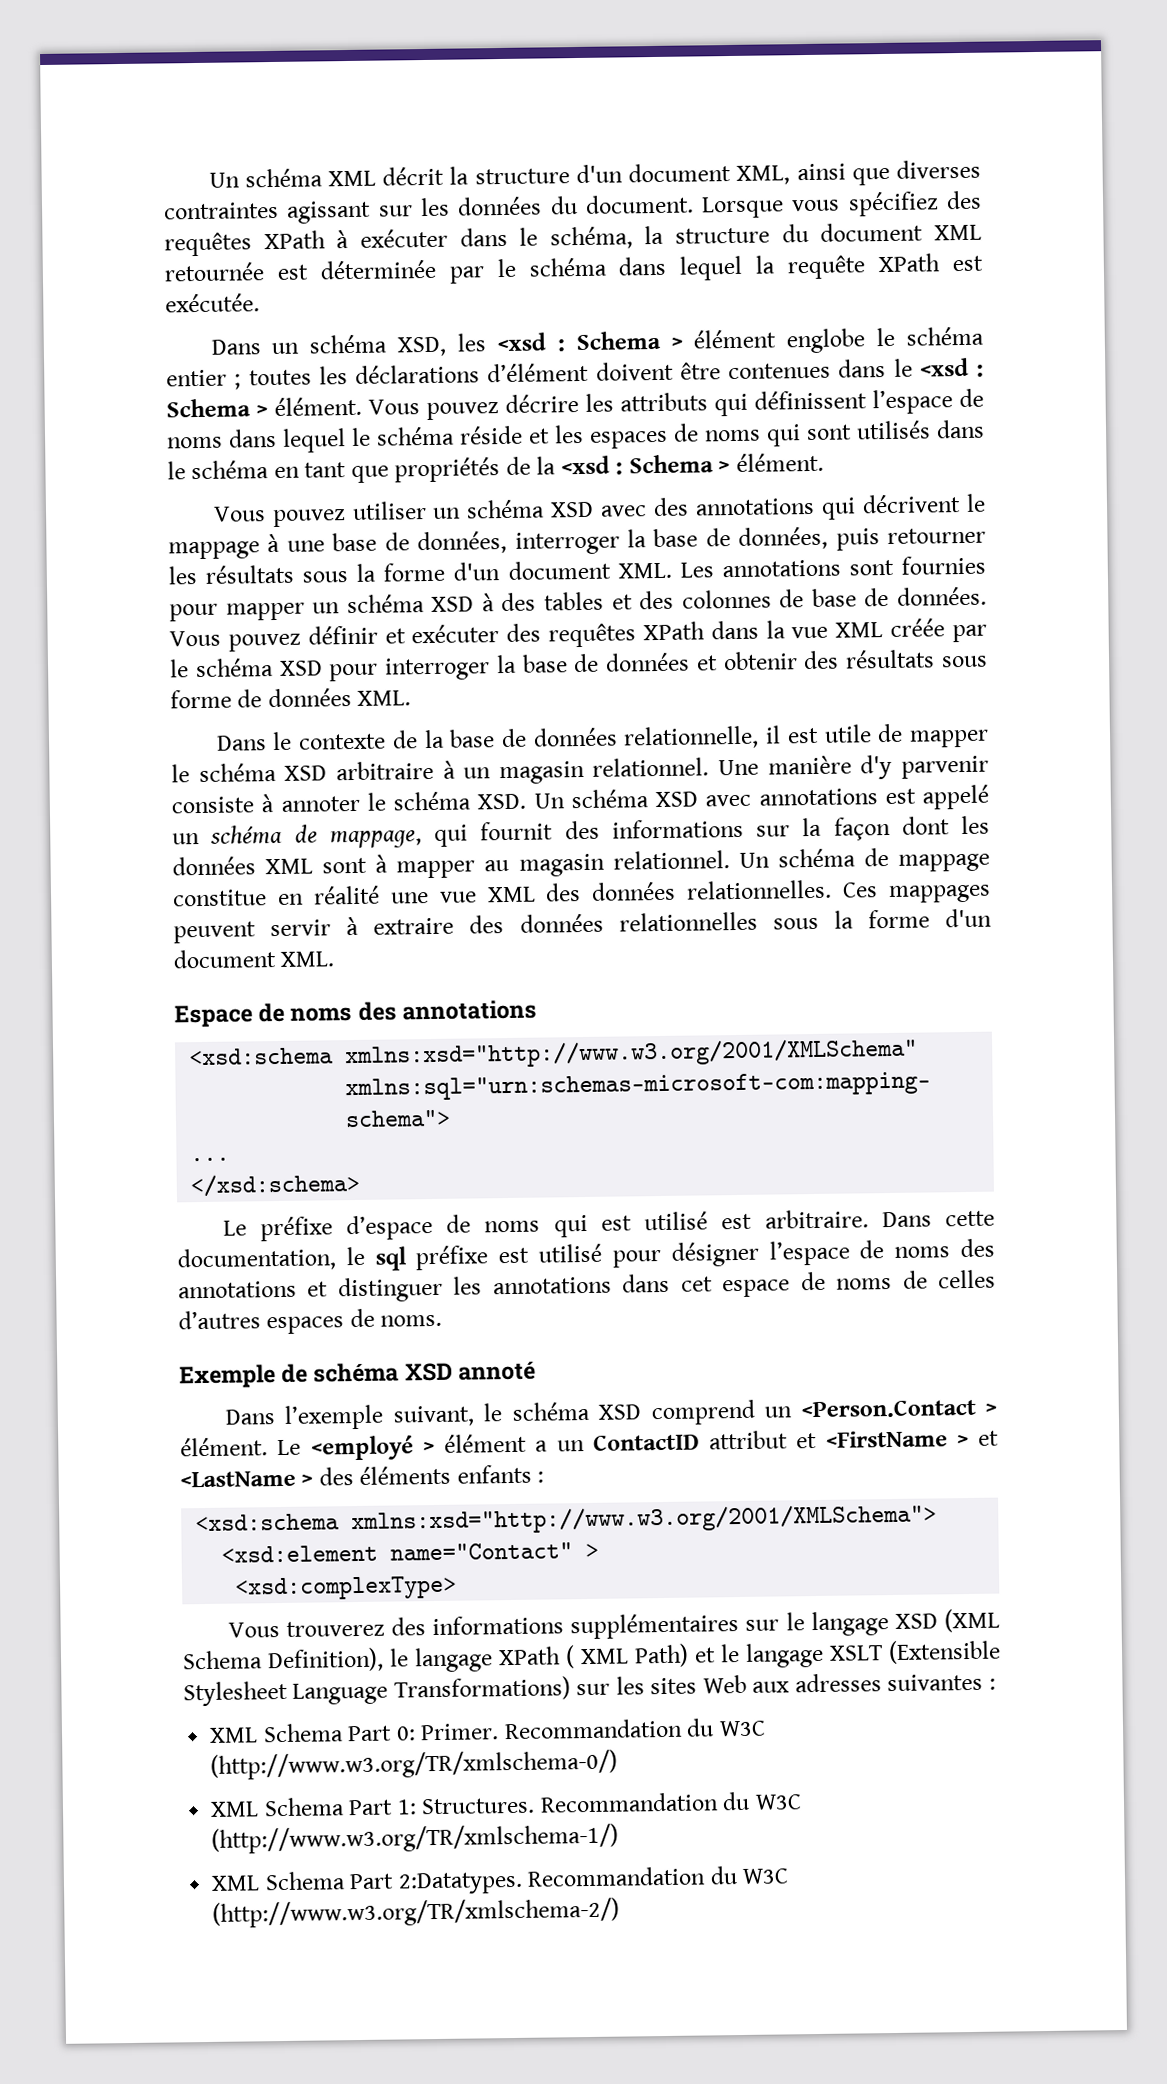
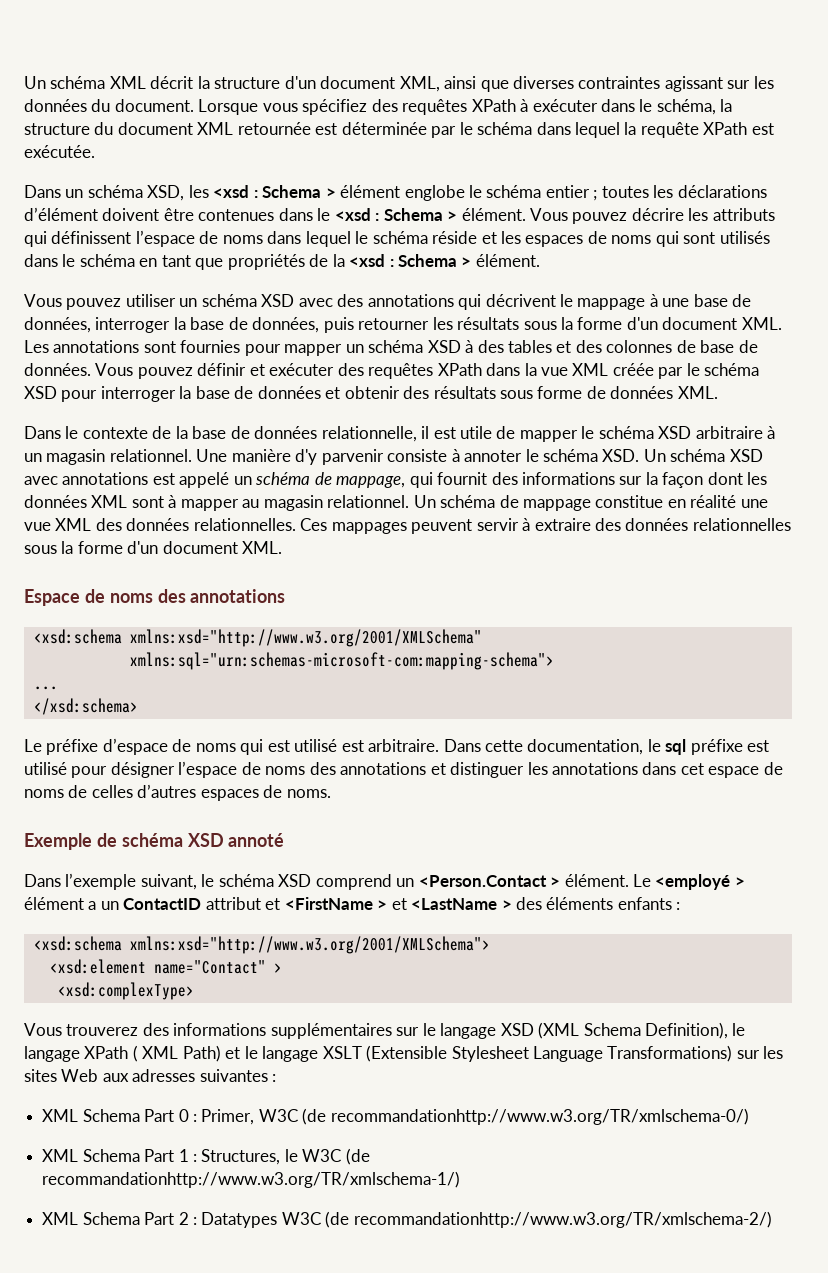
- XML Schema Part 0: Primer. Recommandation du W3C (http://www.w3.org/TR/xmlschema-0/)
- XML Schema Part 1: Structures. Recommandation du W3C (http://www.w3.org/TR/xmlschema-1/)
- XML Schema Part 2:Datatypes. Recommandation du W3C (http://www.w3.org/TR/xmlschema-2/)
+ XML Schema Part 0 : Primer, W3C (de recommandationhttp://www.w3.org/TR/xmlschema-0/)
+ XML Schema Part 1 : Structures, le W3C (de recommandationhttp://www.w3.org/TR/xmlschema-1/)
+ XML Schema Part 2 : Datatypes W3C (de recommandationhttp://www.w3.org/TR/xmlschema-2/)

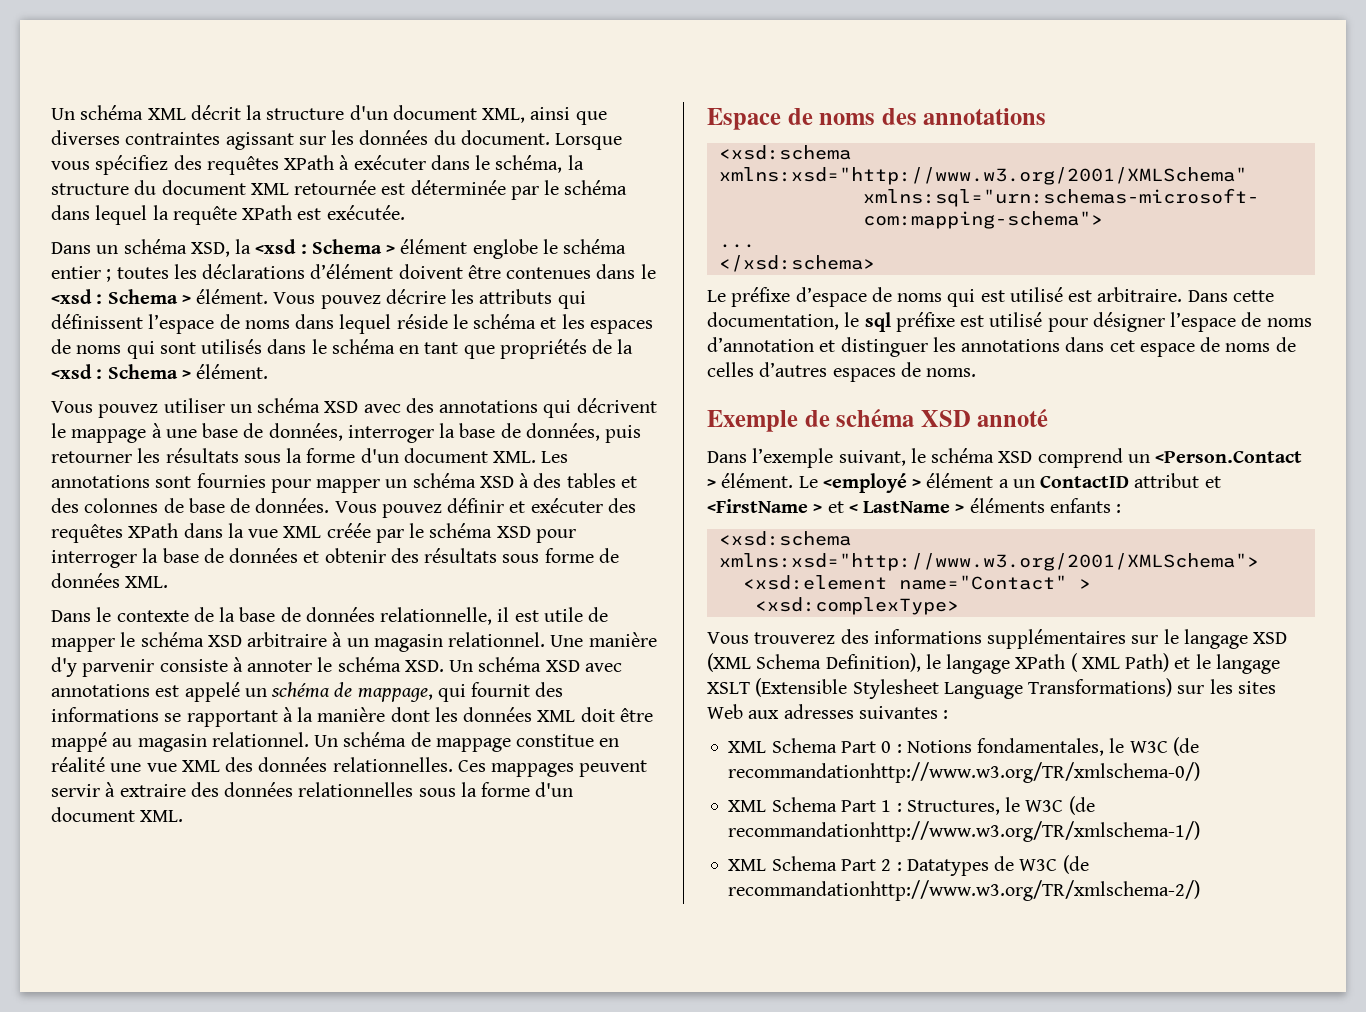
- Dans un schéma XSD, les <xsd : Schema > élément englobe le schéma entier ; toutes les déclarations d’élément doivent être contenues dans le <xsd : Schema > élément.
+ Dans un schéma XSD, la <xsd : Schema > élément englobe le schéma entier ; toutes les déclarations d’élément doivent être contenues dans le <xsd : Schema > élément.
- Vous pouvez décrire les attributs qui définissent l’espace de noms dans lequel le schéma réside et les espaces de noms qui sont utilisés dans le schéma en tant que propriétés de la <xsd : Schema > élément.
+ Vous pouvez décrire les attributs qui définissent l’espace de noms dans lequel réside le schéma et les espaces de noms qui sont utilisés dans le schéma en tant que propriétés de la <xsd : Schema > élément.
- Une manière d'y parvenir consiste à annoter le schéma XSD. Un schéma XSD avec annotations est appelé un schéma de mappage, qui fournit des informations sur la façon dont les données XML sont à mapper au magasin relationnel.
+ Une manière d'y parvenir consiste à annoter le schéma XSD. Un schéma XSD avec annotations est appelé un schéma de mappage, qui fournit des informations se rapportant à la manière dont les données XML doit être mappé au magasin relationnel.
- Dans cette documentation, le sql préfixe est utilisé pour désigner l’espace de noms des annotations et distinguer les annotations dans cet espace de noms de celles d’autres espaces de noms.
+ Dans cette documentation, le sql préfixe est utilisé pour désigner l’espace de noms d’annotation et distinguer les annotations dans cet espace de noms de celles d’autres espaces de noms.
- Le <employé > élément a un ContactID attribut et <FirstName > et <LastName > des éléments enfants :
+ Le <employé > élément a un ContactID attribut et <FirstName > et < LastName > éléments enfants :
- XML Schema Part 0 : Primer, W3C (de recommandationhttp://www.w3.org/TR/xmlschema-0/)
+ XML Schema Part 0 : Notions fondamentales, le W3C (de recommandationhttp://www.w3.org/TR/xmlschema-0/)
- XML Schema Part 2 : Datatypes W3C (de recommandationhttp://www.w3.org/TR/xmlschema-2/)
+ XML Schema Part 2 : Datatypes de W3C (de recommandationhttp://www.w3.org/TR/xmlschema-2/)

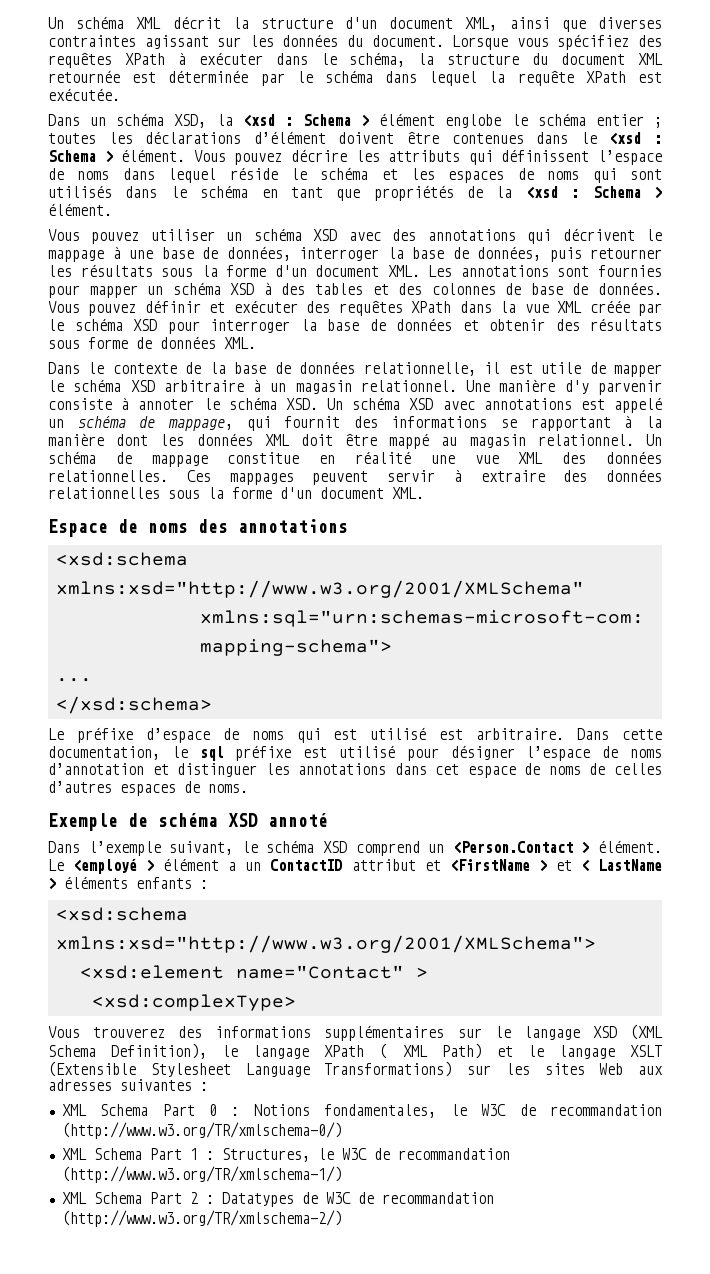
- XML Schema Part 0 : Notions fondamentales, le W3C (de recommandationhttp://www.w3.org/TR/xmlschema-0/)
+ XML Schema Part 0 : Notions fondamentales, le W3C de recommandation (http://www.w3.org/TR/xmlschema-0/)
- XML Schema Part 1 : Structures, le W3C (de recommandationhttp://www.w3.org/TR/xmlschema-1/)
+ XML Schema Part 1 : Structures, le W3C de recommandation (http://www.w3.org/TR/xmlschema-1/)
- XML Schema Part 2 : Datatypes de W3C (de recommandationhttp://www.w3.org/TR/xmlschema-2/)
+ XML Schema Part 2 : Datatypes de W3C de recommandation (http://www.w3.org/TR/xmlschema-2/)

